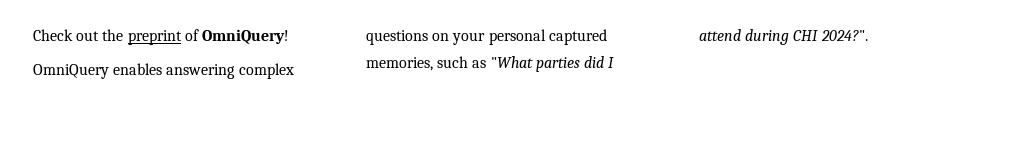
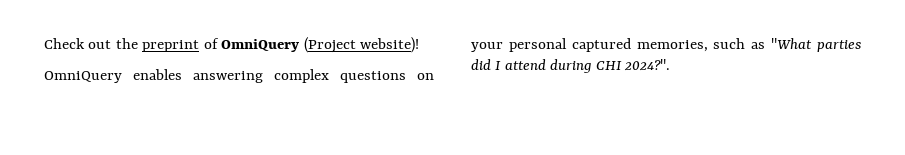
- Check out the preprint of OmniQuery!
+ Check out the preprint of OmniQuery (Project website)!

